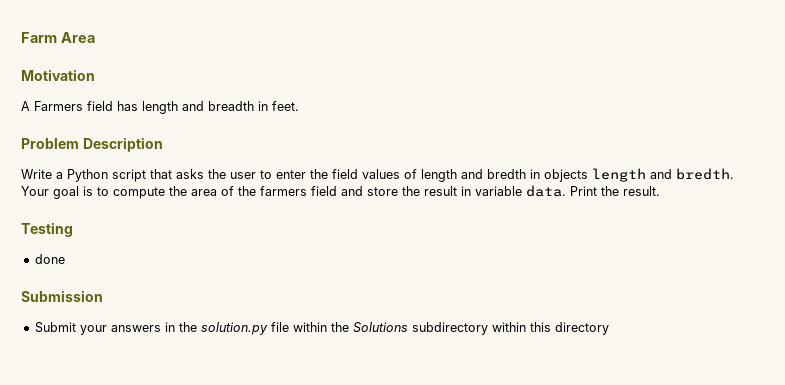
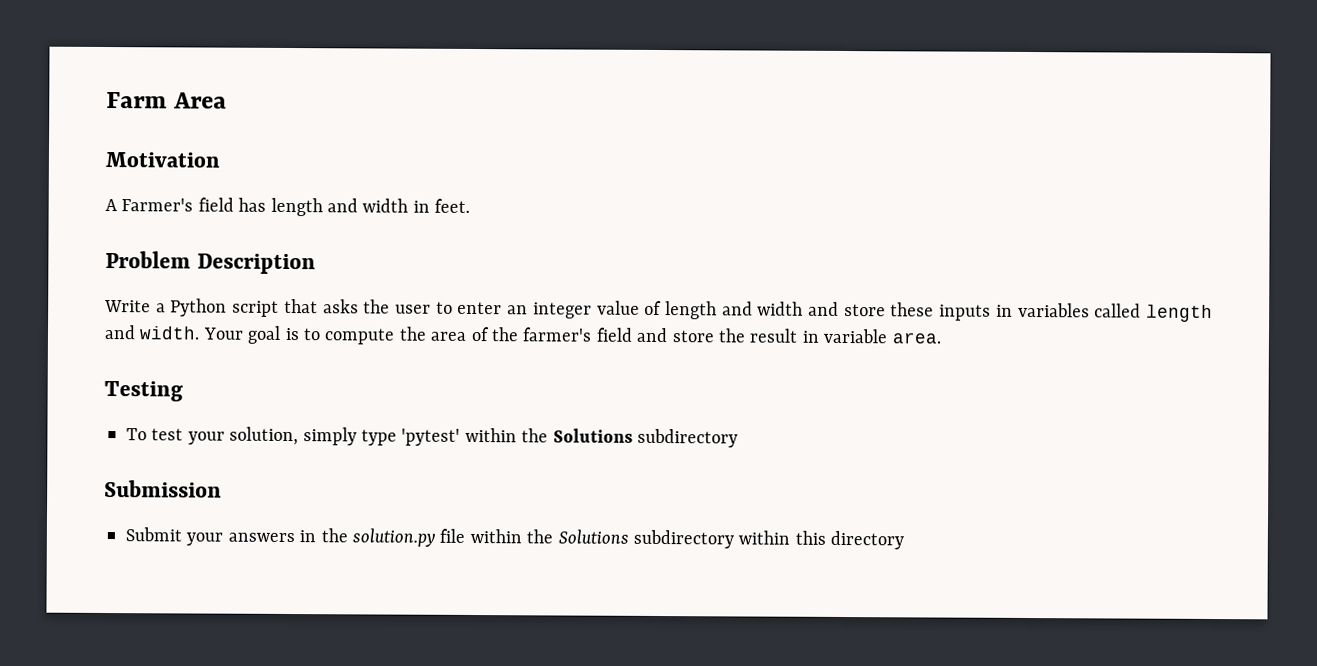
- A Farmers field has length and breadth in feet.
+ A Farmer's field has length and width in feet.
- Write a Python script that asks the user to enter the field values of length and bredth in objects length and bredth.
+ Write a Python script that asks the user to enter an integer value of length and width and store these inputs in variables called length and width.
- Your goal is to compute the area of the farmers field and store the result in variable data. Print the result.
+ Your goal is to compute the area of the farmer's field and store the result in variable area.
  Testing
- done
+ To test your solution, simply type 'pytest' within the Solutions subdirectory

